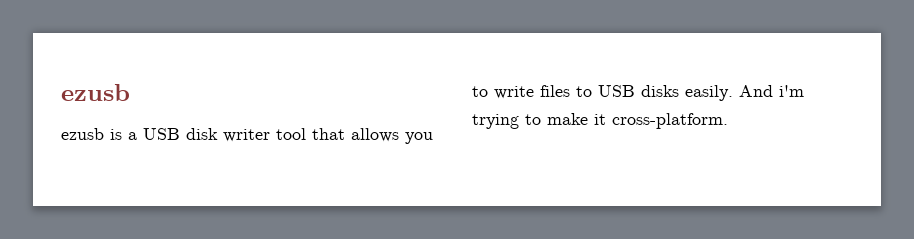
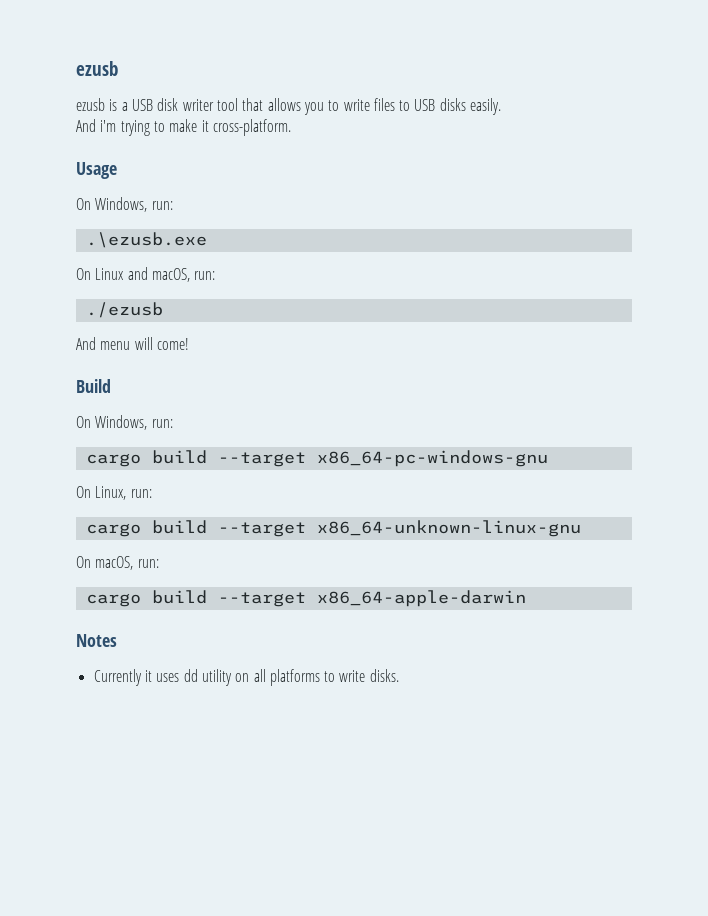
- ezusb is a USB disk writer tool that allows you to write files to USB disks easily. And i'm trying to make it cross-platform.
+ ezusb is a USB disk writer tool that allows you to write files to USB disks easily.
+ And i'm trying to make it cross-platform.
+ Usage
+ On Windows, run:
+ .\ezusb.exe
+ On Linux and macOS, run:
+ ./ezusb
+ And menu will come!
+ Build
+ On Windows, run:
+ cargo build --target x86_64-pc-windows-gnu
+ On Linux, run:
+ cargo build --target x86_64-unknown-linux-gnu
+ On macOS, run:
+ cargo build --target x86_64-apple-darwin
+ Notes
+ Currently it uses dd utility on all platforms to write disks.

